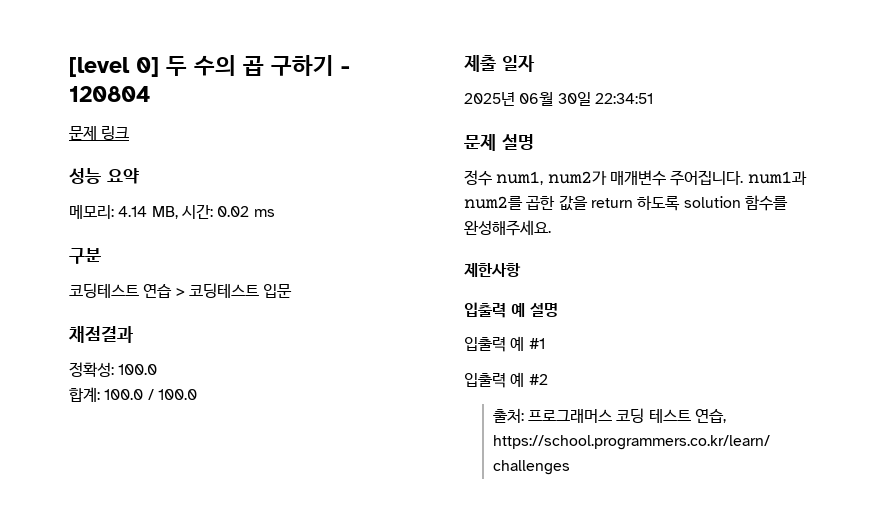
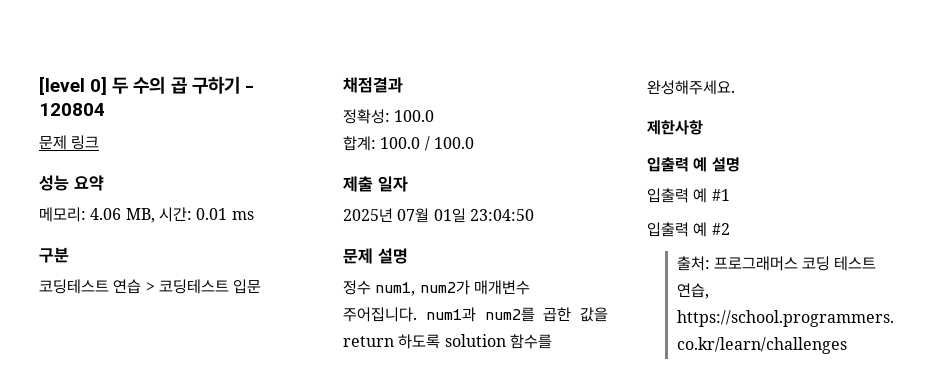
- 메모리: 4.14 MB, 시간: 0.02 ms
+ 메모리: 4.06 MB, 시간: 0.01 ms
- 2025년 06월 30일 22:34:51
+ 2025년 07월 01일 23:04:50

